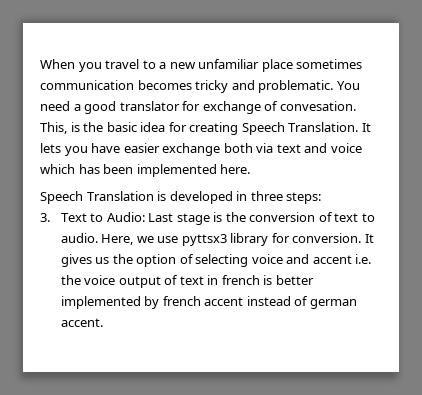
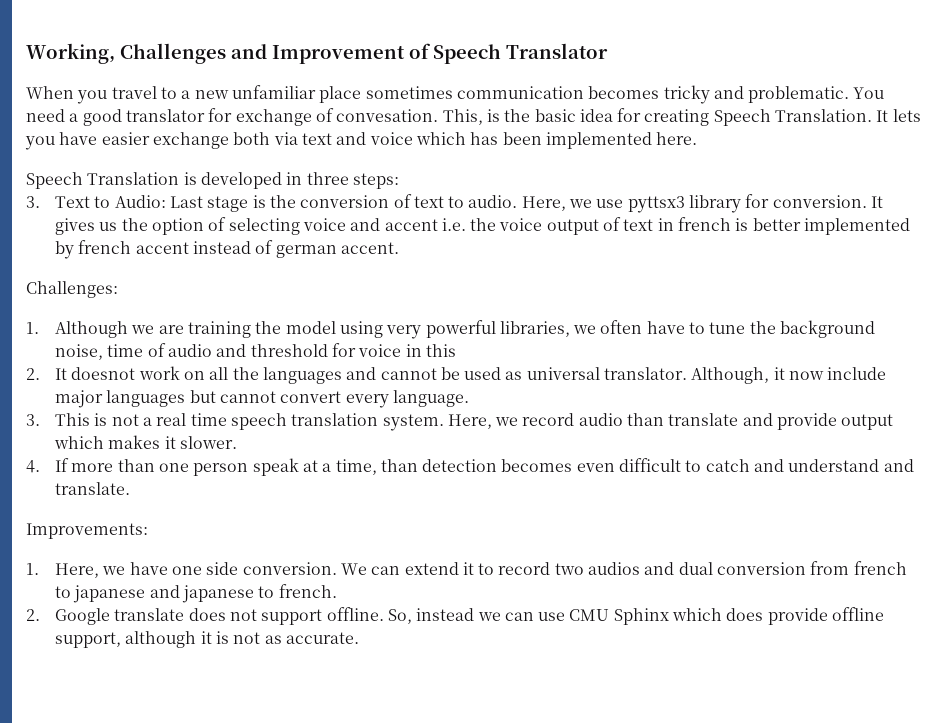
+ Working, Challenges and Improvement of Speech Translator
+ Challenges:
+ 1. Although we are training the model using very powerful libraries, we often have to tune the background noise, time of audio and threshold for voice in this
+ 2. It doesnot work on all the languages and cannot be used as universal translator. Although, it now include major languages but cannot convert every language.
+ 3. This is not a real time speech translation system. Here, we record audio than translate and provide output which makes it slower.
+ 4. If more than one person speak at a time, than detection becomes even difficult to catch and understand and translate.
+ Improvements:
+ 1. Here, we have one side conversion. We can extend it to record two audios and dual conversion from french to japanese and japanese to french.
+ 2. Google translate does not support offline. So, instead we can use CMU Sphinx which does provide offline support, although it is not as accurate.

